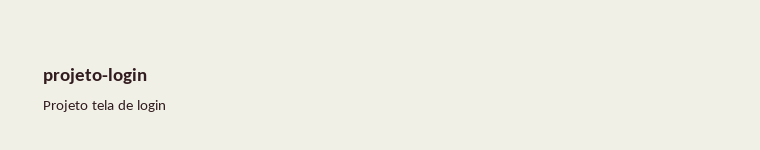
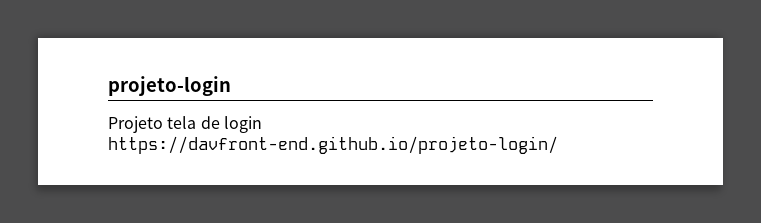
- Projeto tela de login
+ Projeto tela de login https://davfront-end.github.io/projeto-login/

